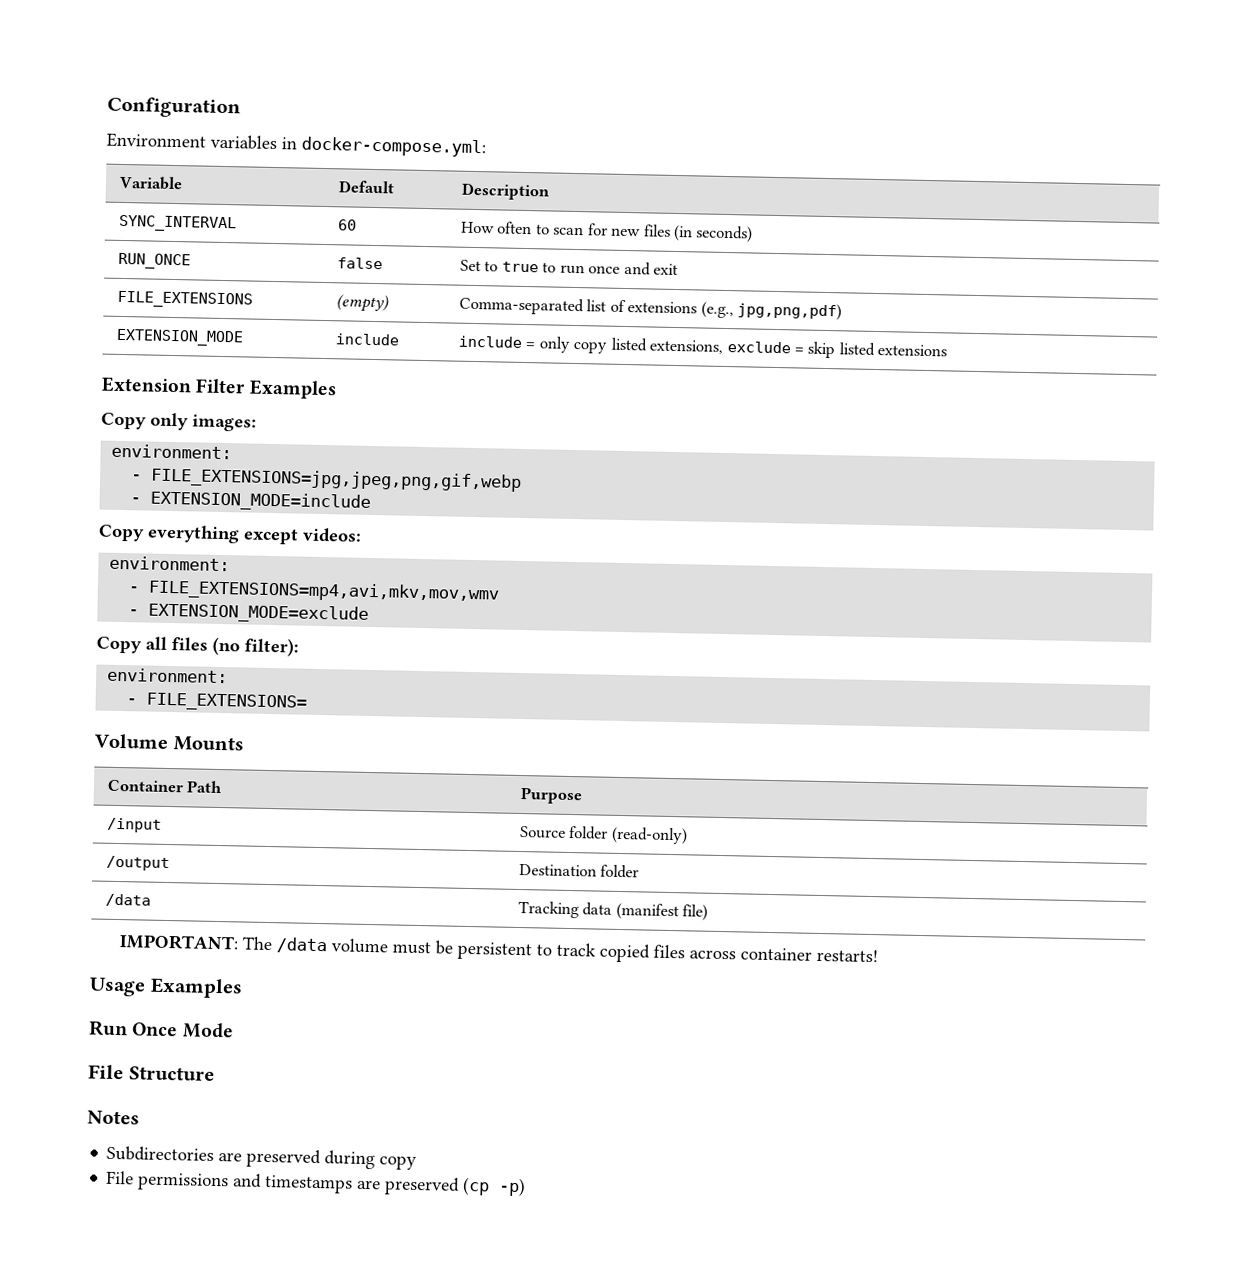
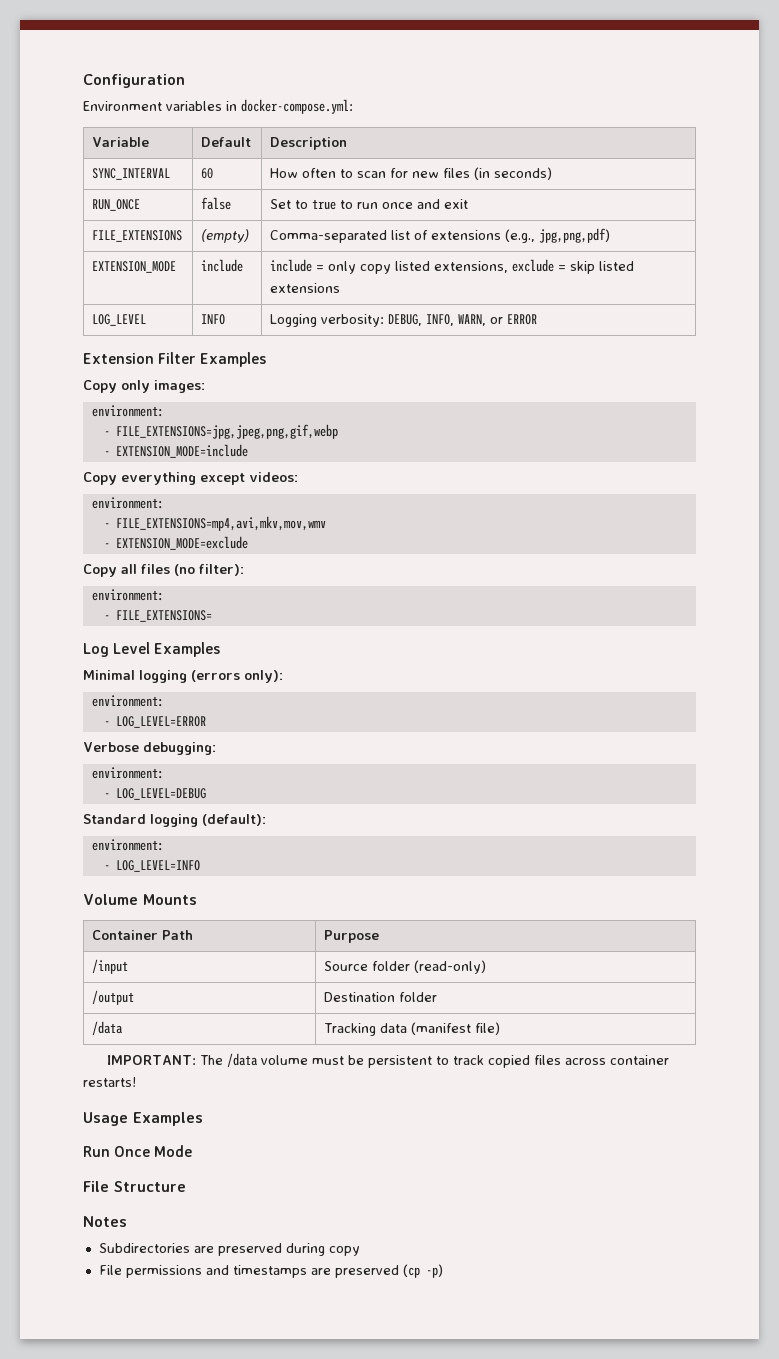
+ LOG_LEVEL | INFO | Logging verbosity: DEBUG, INFO, WARN, or ERROR
+ Log Level Examples
+ Minimal logging (errors only):
+ environment:
+ - LOG_LEVEL=ERROR
+ Verbose debugging:
+ environment:
+ - LOG_LEVEL=DEBUG
+ Standard logging (default):
+ environment:
+ - LOG_LEVEL=INFO

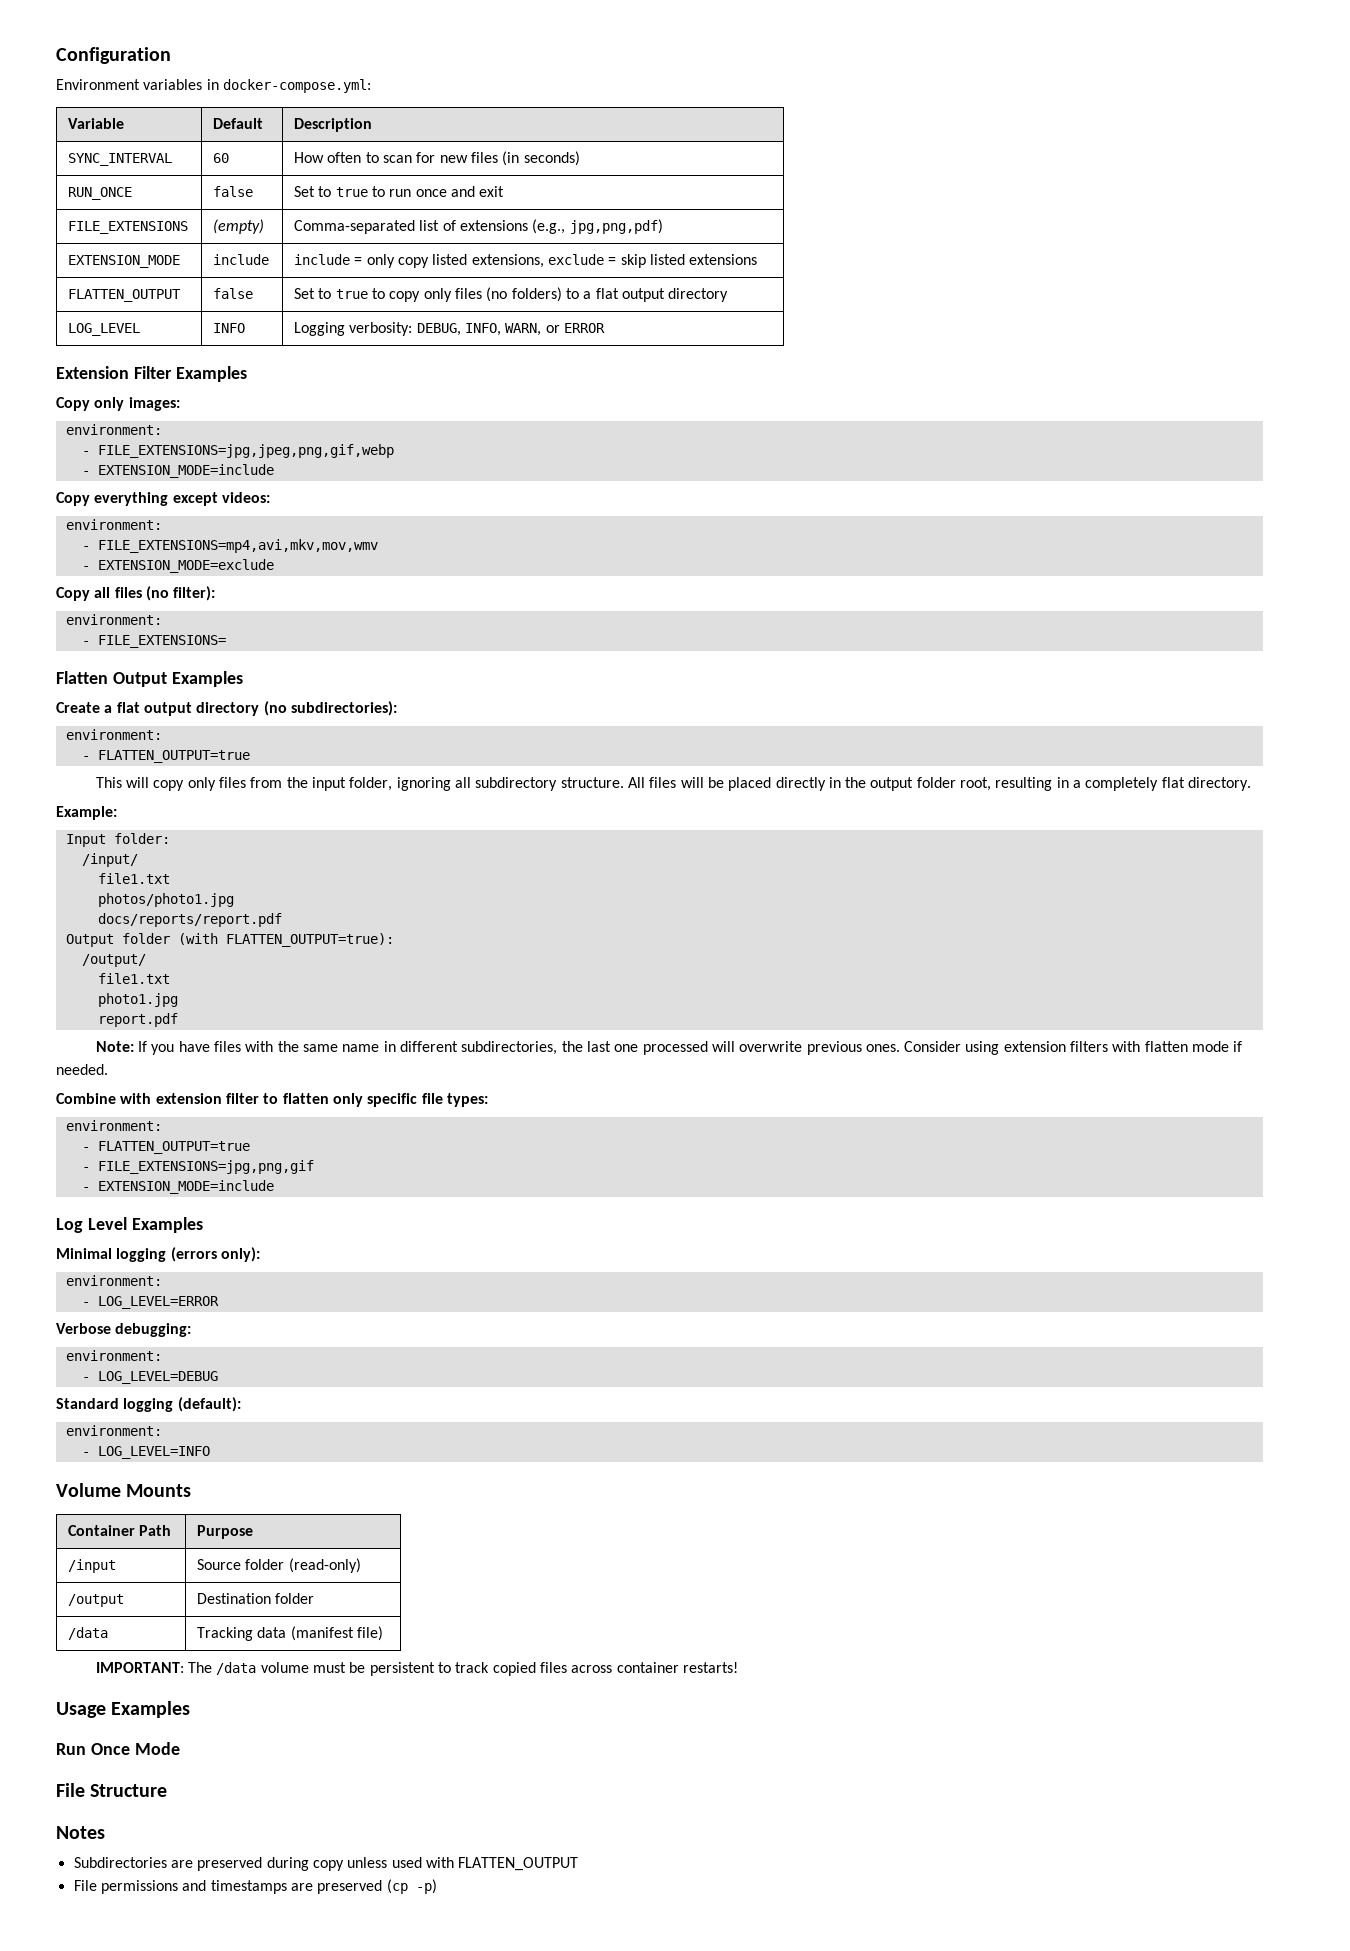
+ FLATTEN_OUTPUT | false | Set to true to copy only files (no folders) to a flat output directory
+ Flatten Output Examples
+ Create a flat output directory (no subdirectories):
+ environment:
+ - FLATTEN_OUTPUT=true
+ This will copy only files from the input folder, ignoring all subdirectory structure. All files will be placed directly in the output folder root, resulting in a completely flat directory.
+ Example:
+ Input folder:
+ /input/
+ file1.txt
+ photos/photo1.jpg
+ docs/reports/report.pdf
+ Output folder (with FLATTEN_OUTPUT=true):
+ /output/
+ file1.txt
+ photo1.jpg
+ report.pdf
+ Note: If you have files with the same name in different subdirectories, the last one processed will overwrite previous ones. Consider using extension filters with flatten mode if needed.
+ Combine with extension filter to flatten only specific file types:
+ environment:
+ - FLATTEN_OUTPUT=true
+ - FILE_EXTENSIONS=jpg,png,gif
+ - EXTENSION_MODE=include
- Subdirectories are preserved during copy
+ Subdirectories are preserved during copy unless used with FLATTEN_OUTPUT

